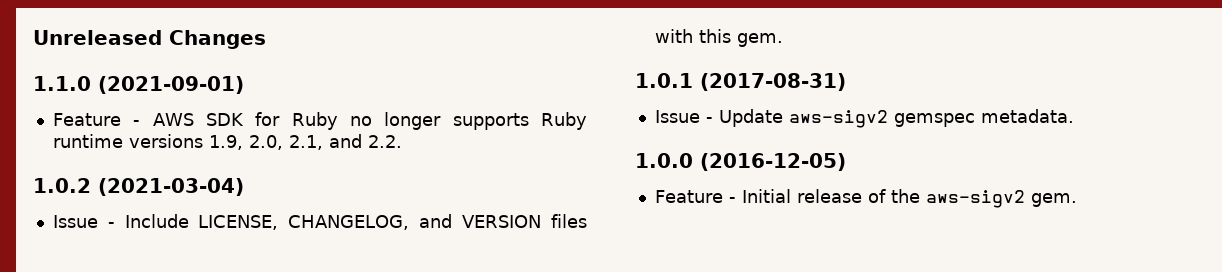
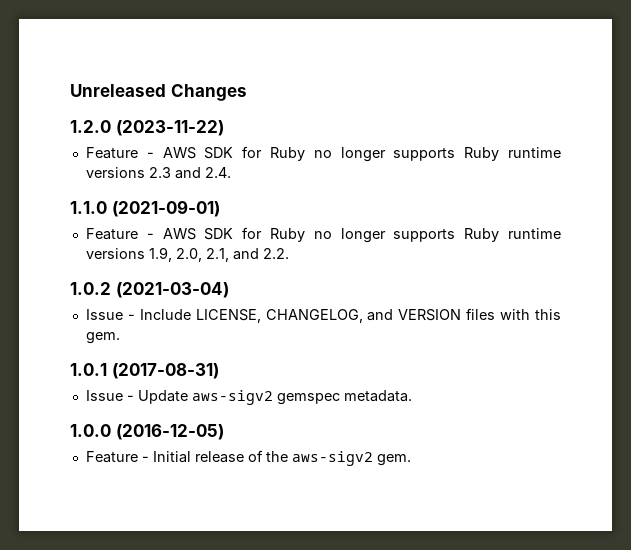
+ 1.2.0 (2023-11-22)
+ Feature - AWS SDK for Ruby no longer supports Ruby runtime versions 2.3 and 2.4.

